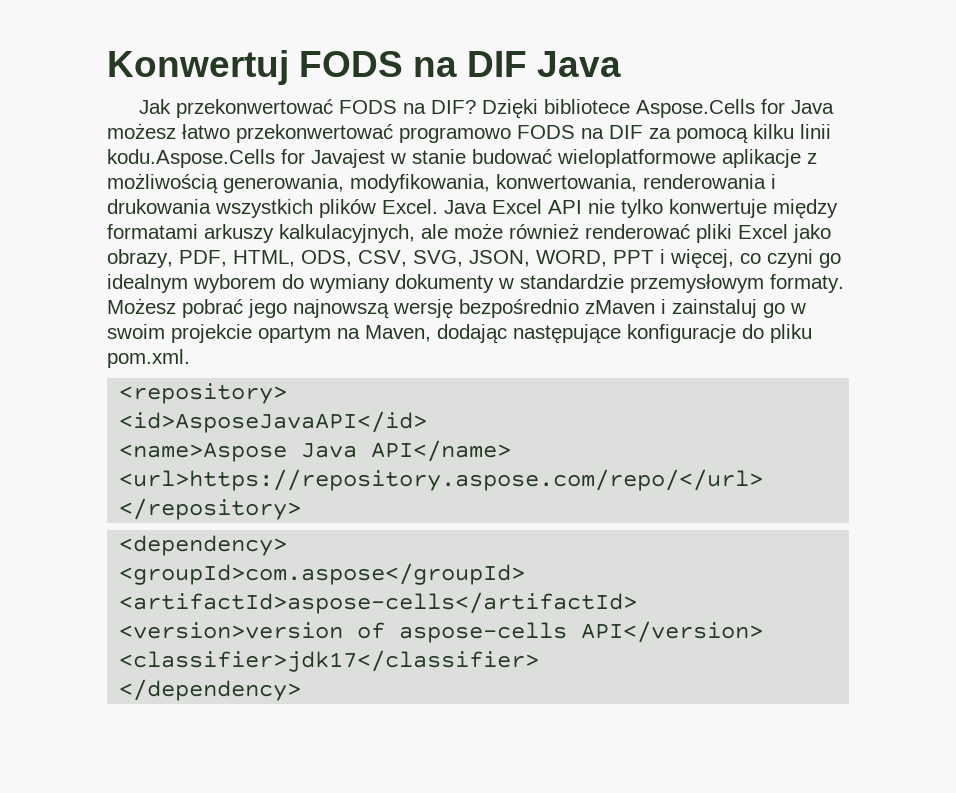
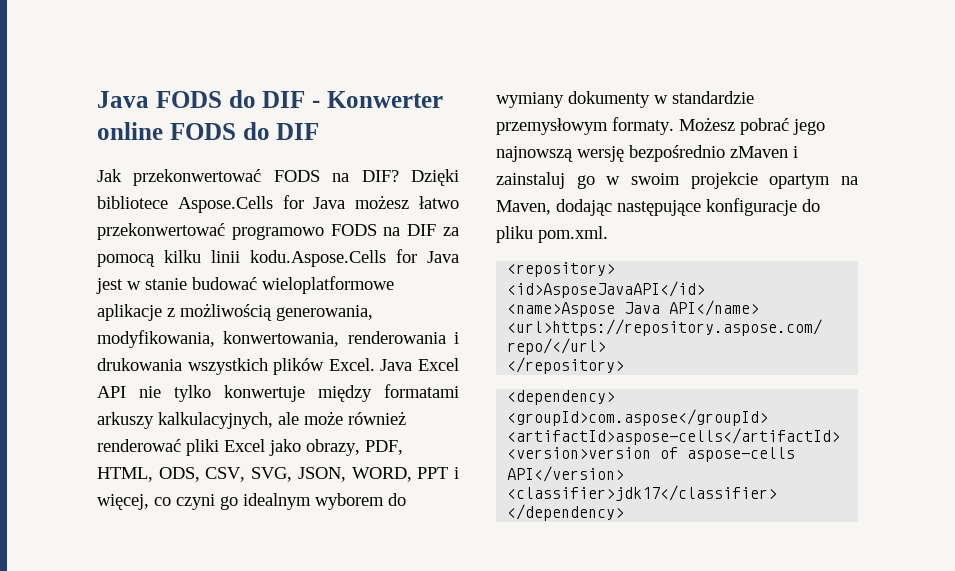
- Konwertuj FODS na DIF Java
+ Java FODS do DIF - Konwerter online FODS do DIF
- Dzięki bibliotece Aspose.Cells for Java możesz łatwo przekonwertować programowo FODS na DIF za pomocą kilku linii kodu.Aspose.Cells for Javajest w stanie budować wieloplatformowe aplikacje z możliwością generowania, modyfikowania, konwertowania, renderowania i drukowania wszystkich plików Excel.
+ Dzięki bibliotece Aspose.Cells for Java możesz łatwo przekonwertować programowo FODS na DIF za pomocą kilku linii kodu.Aspose.Cells for Java jest w stanie budować wieloplatformowe aplikacje z możliwością generowania, modyfikowania, konwertowania, renderowania i drukowania wszystkich plików Excel.

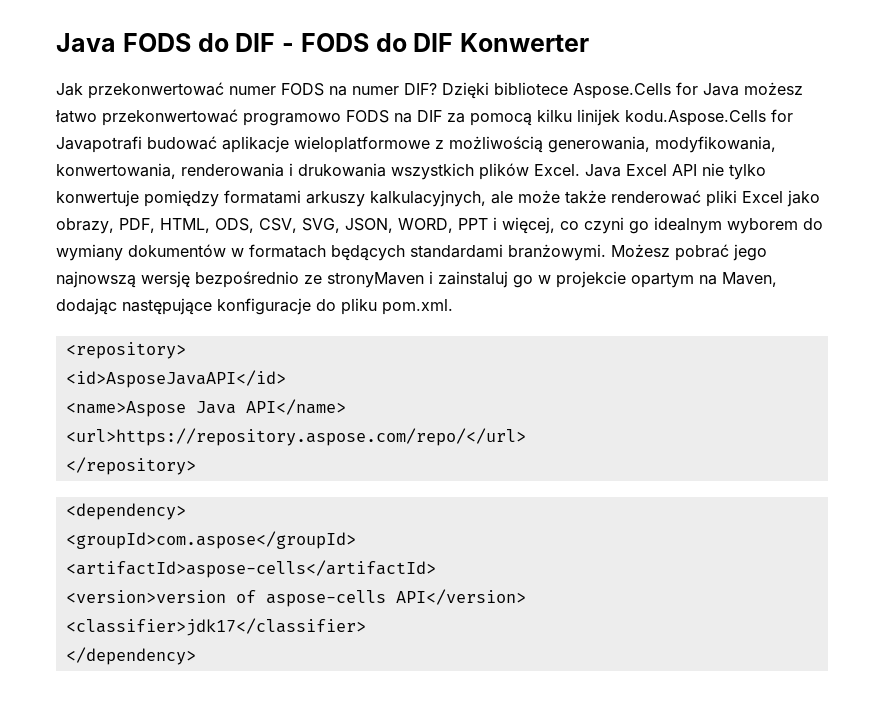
- Java FODS do DIF - Konwerter online FODS do DIF
+ Java FODS do DIF - FODS do DIF Konwerter
- Jak przekonwertować FODS na DIF?
+ Jak przekonwertować numer FODS na numer DIF?
- Dzięki bibliotece Aspose.Cells for Java możesz łatwo przekonwertować programowo FODS na DIF za pomocą kilku linii kodu.Aspose.Cells for Java jest w stanie budować wieloplatformowe aplikacje z możliwością generowania, modyfikowania, konwertowania, renderowania i drukowania wszystkich plików Excel.
+ Dzięki bibliotece Aspose.Cells for Java możesz łatwo przekonwertować programowo FODS na DIF za pomocą kilku linijek kodu.Aspose.Cells for Javapotrafi budować aplikacje wieloplatformowe z możliwością generowania, modyfikowania, konwertowania, renderowania i drukowania wszystkich plików Excel.
- Java Excel API nie tylko konwertuje między formatami arkuszy kalkulacyjnych, ale może również renderować pliki Excel jako obrazy, PDF, HTML, ODS, CSV, SVG, JSON, WORD, PPT i więcej, co czyni go idealnym wyborem do wymiany dokumenty w standardzie przemysłowym formaty.
+ Java Excel API nie tylko konwertuje pomiędzy formatami arkuszy kalkulacyjnych, ale może także renderować pliki Excel jako obrazy, PDF, HTML, ODS, CSV, SVG, JSON, WORD, PPT i więcej, co czyni go idealnym wyborem do wymiany dokumentów w formatach będących standardami branżowymi.
- Możesz pobrać jego najnowszą wersję bezpośrednio zMaven i zainstaluj go w swoim projekcie opartym na Maven, dodając następujące konfiguracje do pliku pom.xml.
+ Możesz pobrać jego najnowszą wersję bezpośrednio ze stronyMaven i zainstaluj go w projekcie opartym na Maven, dodając następujące konfiguracje do pliku pom.xml.

